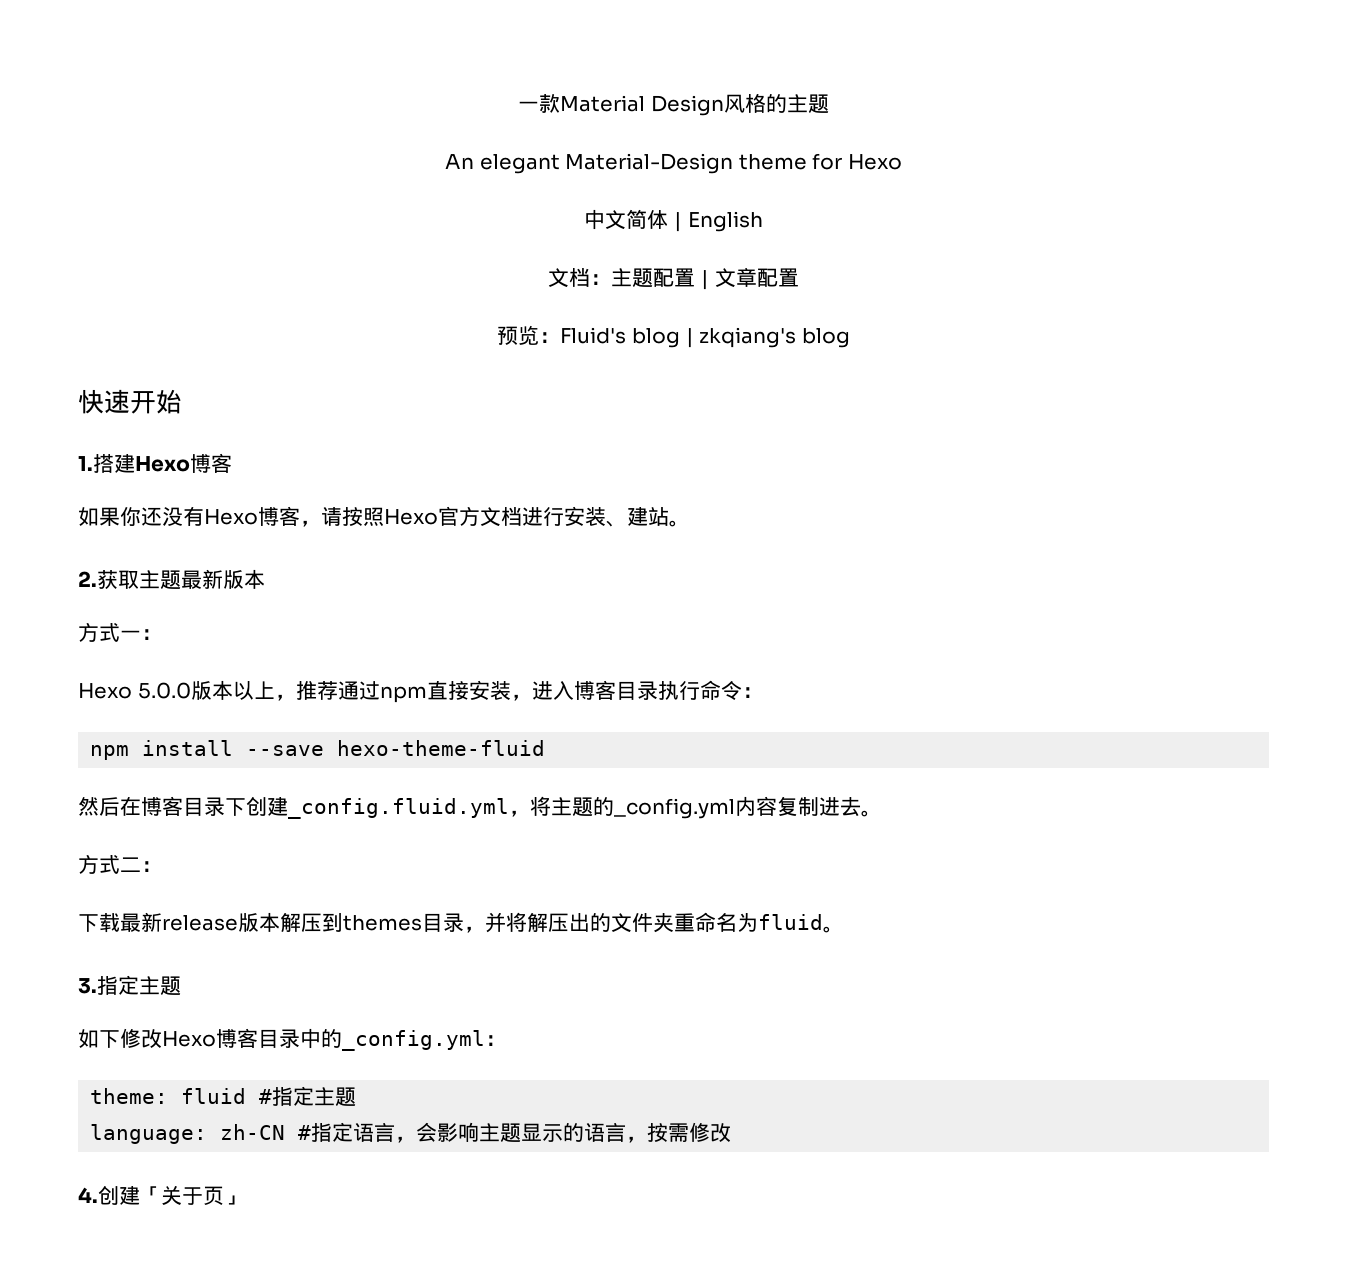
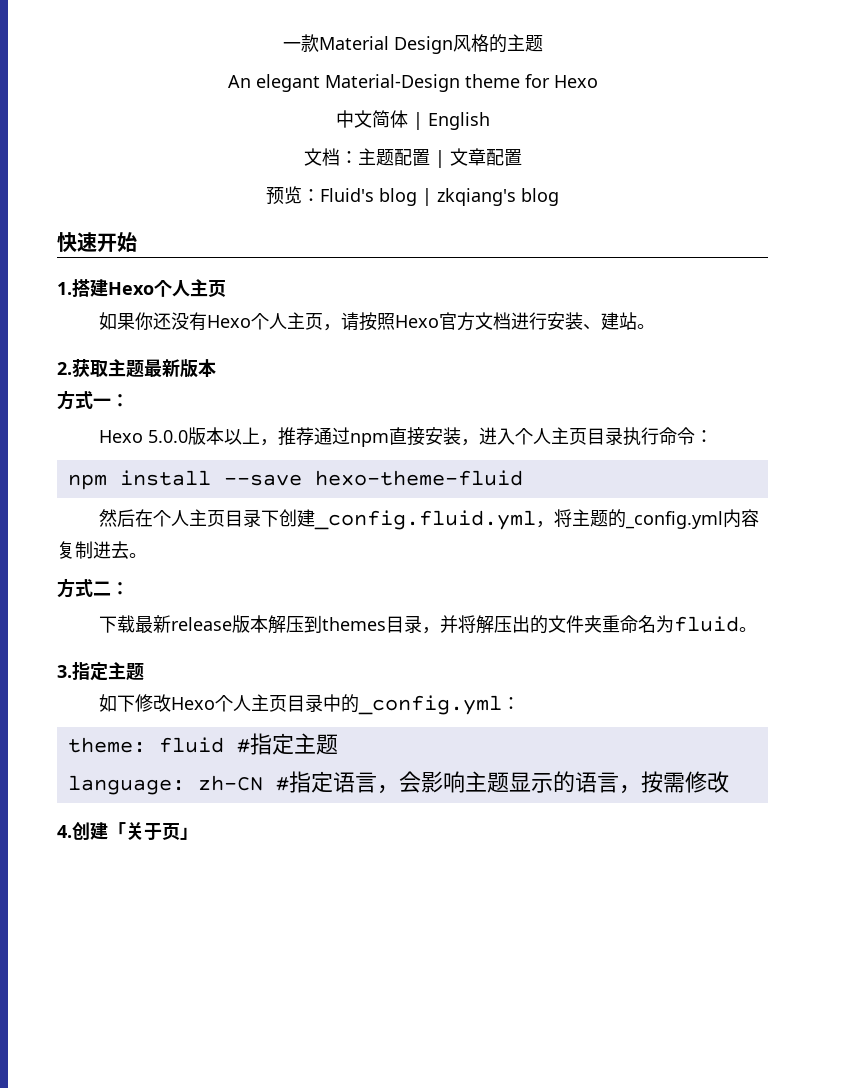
- 1.搭建Hexo博客
+ 1.搭建Hexo个人主页
- 如果你还没有Hexo博客，请按照Hexo官方文档进行安装、建站。
+ 如果你还没有Hexo个人主页，请按照Hexo官方文档进行安装、建站。
- Hexo 5.0.0版本以上，推荐通过npm直接安装，进入博客目录执行命令：
+ Hexo 5.0.0版本以上，推荐通过npm直接安装，进入个人主页目录执行命令：
- 然后在博客目录下创建_config.fluid.yml，将主题的_config.yml内容复制进去。
+ 然后在个人主页目录下创建_config.fluid.yml，将主题的_config.yml内容复制进去。
- 如下修改Hexo博客目录中的_config.yml：
+ 如下修改Hexo个人主页目录中的_config.yml：

